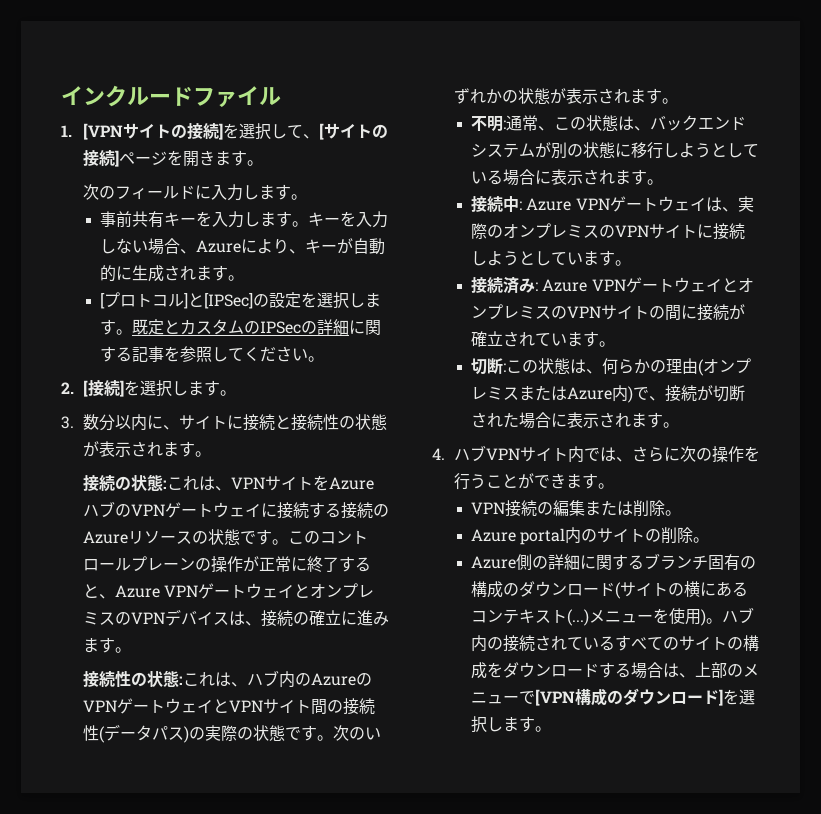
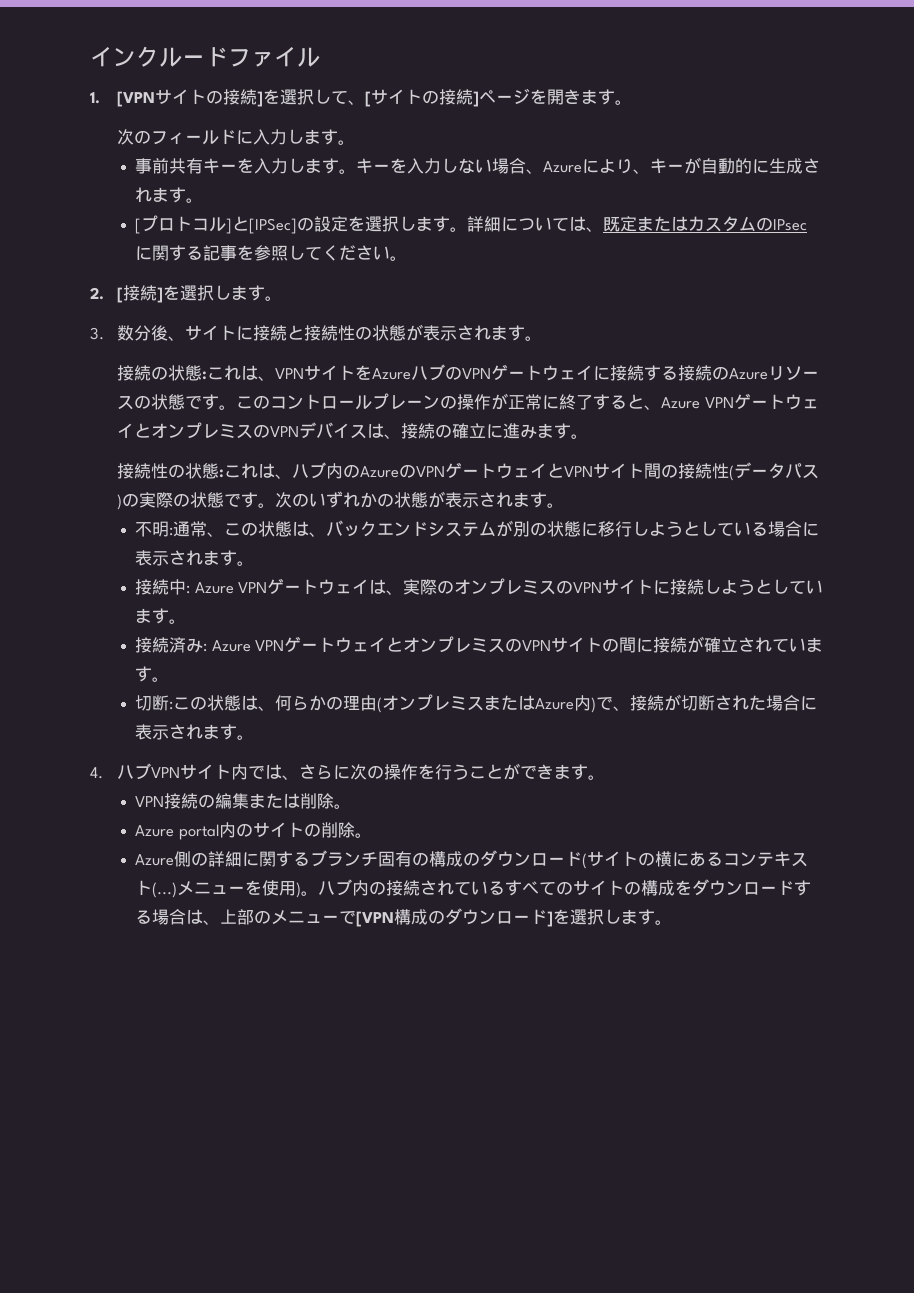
- 既定とカスタムのIPSecの詳細に関する記事を参照してください。
+ 詳細については、既定またはカスタムのIPsecに関する記事を参照してください。
- 3.数分以内に、サイトに接続と接続性の状態が表示されます。
+ 3.数分後、サイトに接続と接続性の状態が表示されます。

